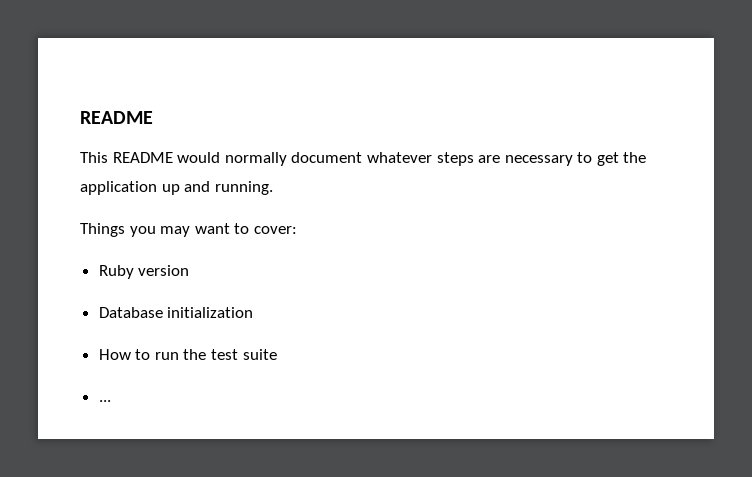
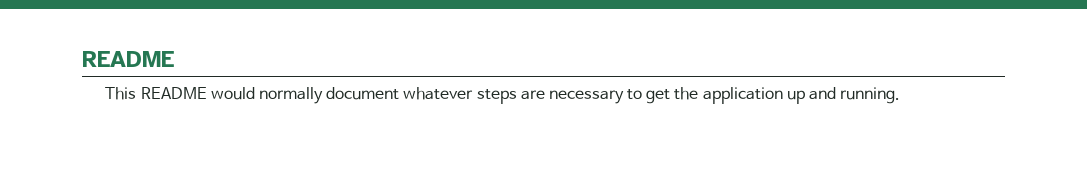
- Things you may want to cover:
- Ruby version
- Database initialization
- How to run the test suite
- ...

